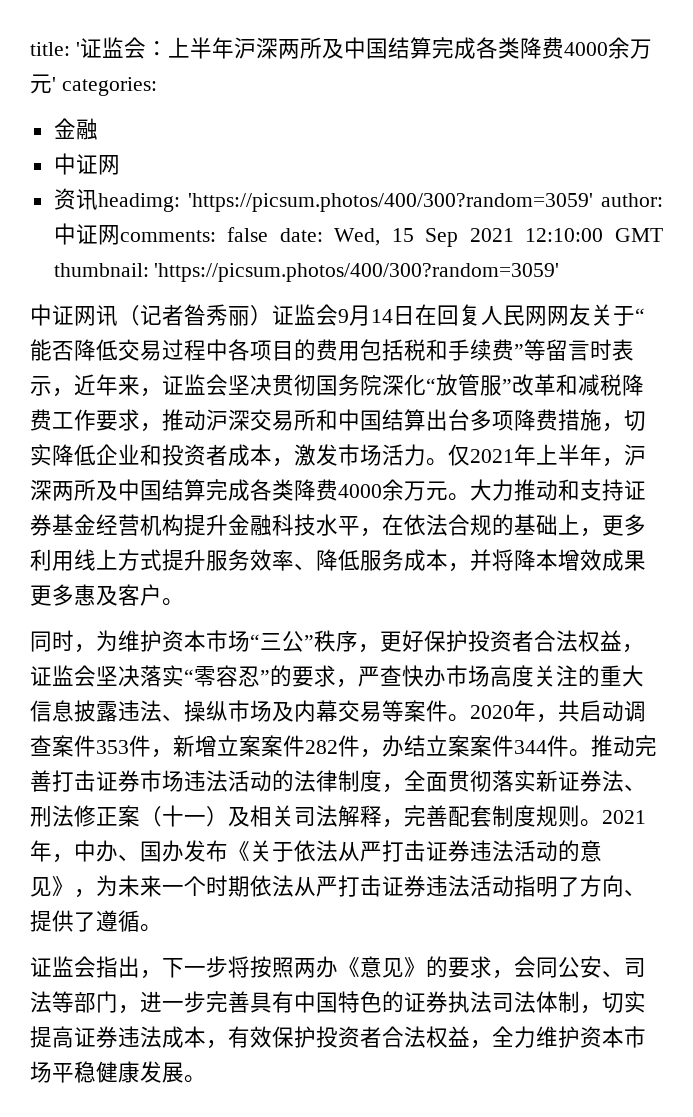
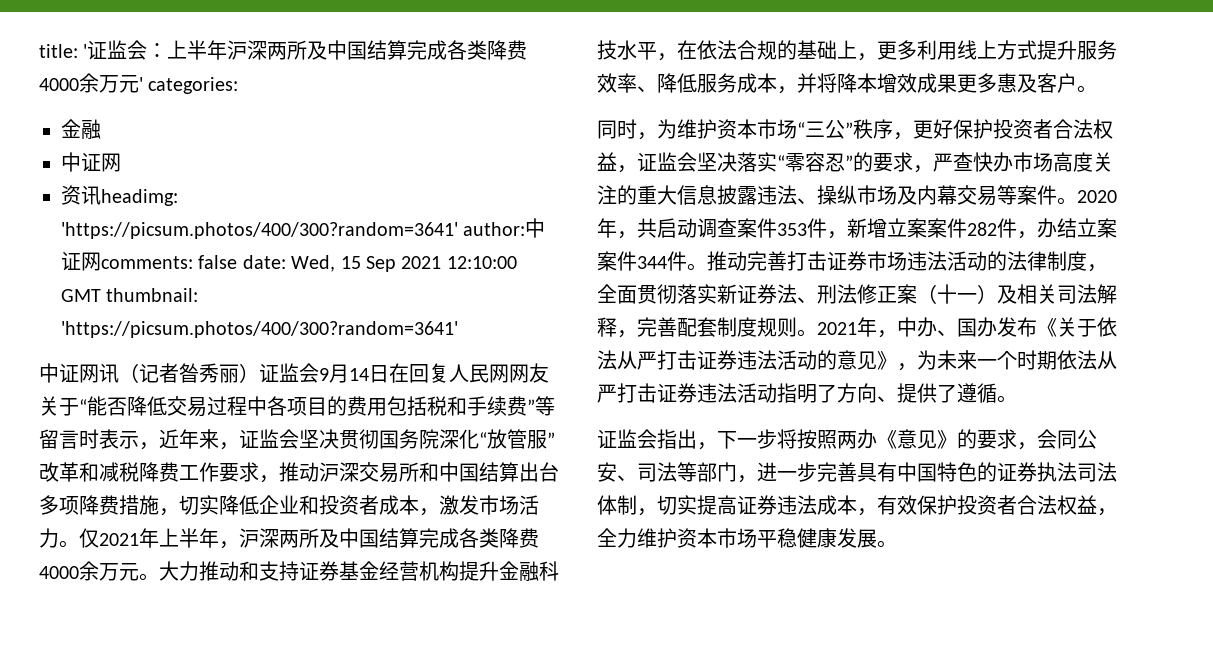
- 资讯headimg: 'https://picsum.photos/400/300?random=3059' author:中证网comments: false date: Wed, 15 Sep 2021 12:10:00 GMT thumbnail: 'https://picsum.photos/400/300?random=3059'
+ 资讯headimg: 'https://picsum.photos/400/300?random=3641' author:中证网comments: false date: Wed, 15 Sep 2021 12:10:00 GMT thumbnail: 'https://picsum.photos/400/300?random=3641'

